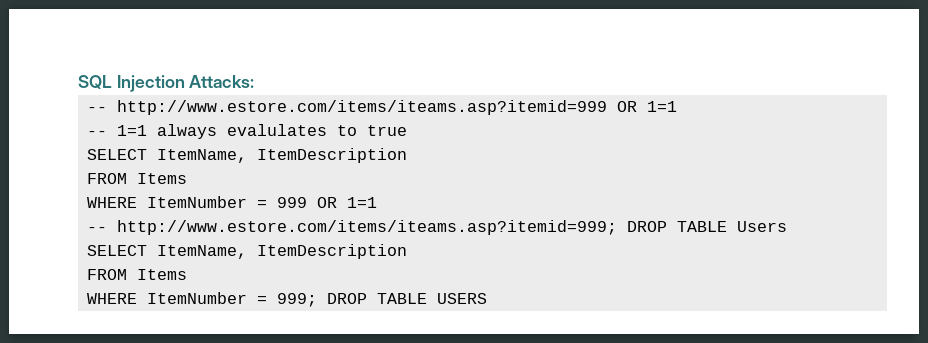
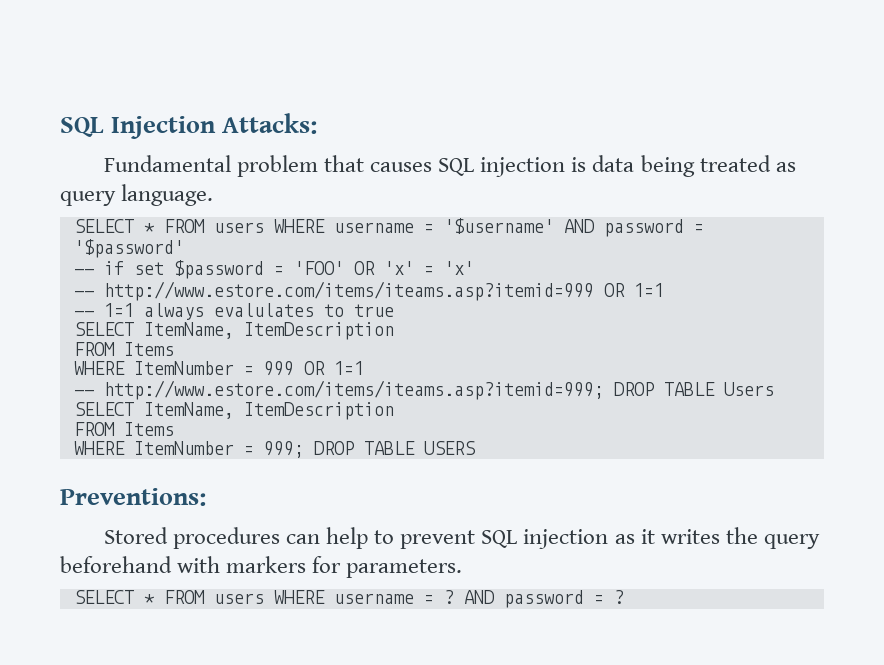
+ Fundamental problem that causes SQL injection is data being treated as query language.
+ SELECT * FROM users WHERE username = '$username' AND password = '$password'
+ -- if set $password = 'FOO' OR 'x' = 'x'
+ Preventions:
+ Stored procedures can help to prevent SQL injection as it writes the query beforehand with markers for parameters.
+ SELECT * FROM users WHERE username = ? AND password = ?

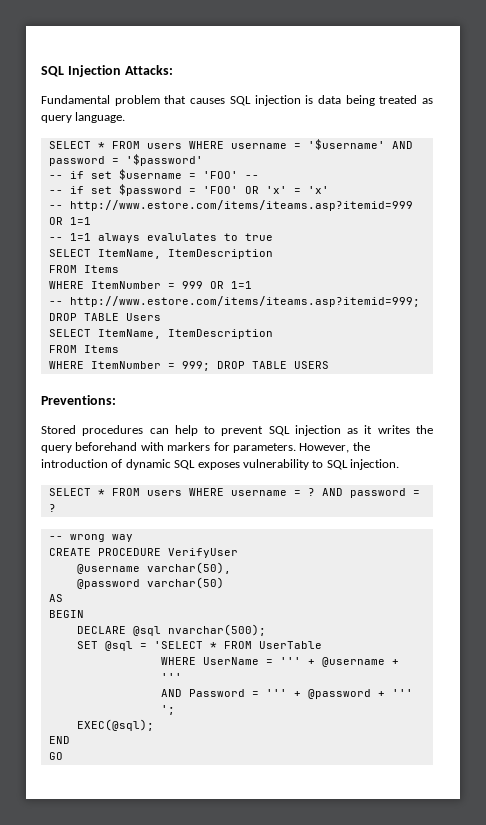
+ -- if set $username = 'FOO' --
+ However, the introduction of dynamic SQL exposes vulnerability to SQL injection.
+ -- wrong way
+ CREATE PROCEDURE VerifyUser
+ @username varchar(50),
+ @password varchar(50)
+ AS
+ BEGIN
+ DECLARE @sql nvarchar(500);
+ SET @sql = 'SELECT * FROM UserTable
+ WHERE UserName = ''' + @username + '''
+ AND Password = ''' + @password + ''' ';
+ EXEC(@sql);
+ END
+ GO

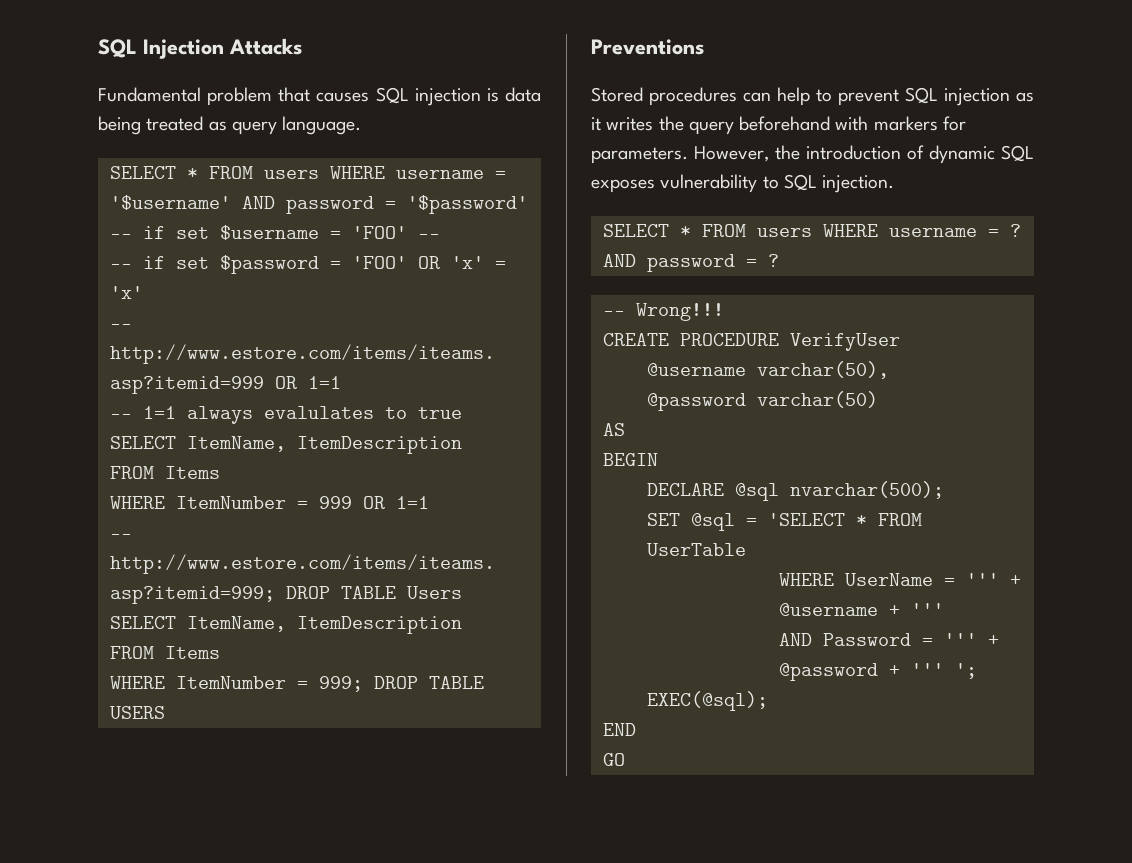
- SQL Injection Attacks:
+ SQL Injection Attacks
- Preventions:
+ Preventions
- -- wrong way
+ -- Wrong!!!

